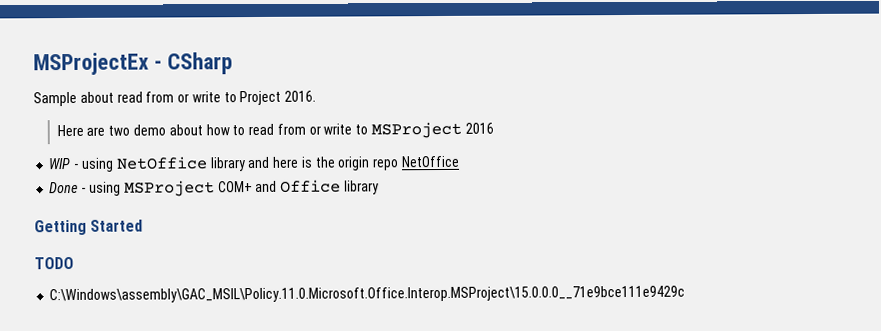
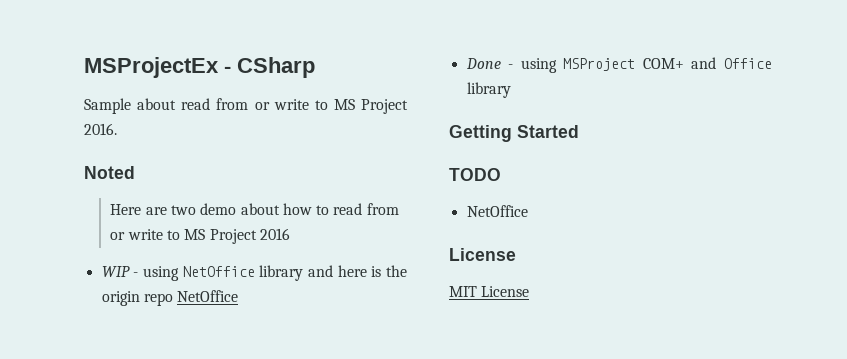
- Sample about read from or write to Project 2016.
+ Sample about read from or write to MS Project 2016.
+ Noted
- Here are two demo about how to read from or write to MSProject 2016
+ Here are two demo about how to read from or write to MS Project 2016
  TODO
- C:\Windows\assembly\GAC_MSIL\Policy.11.0.Microsoft.Office.Interop.MSProject\15.0.0.0__71e9bce111e9429c
+ NetOffice
+ License
+ MIT License

